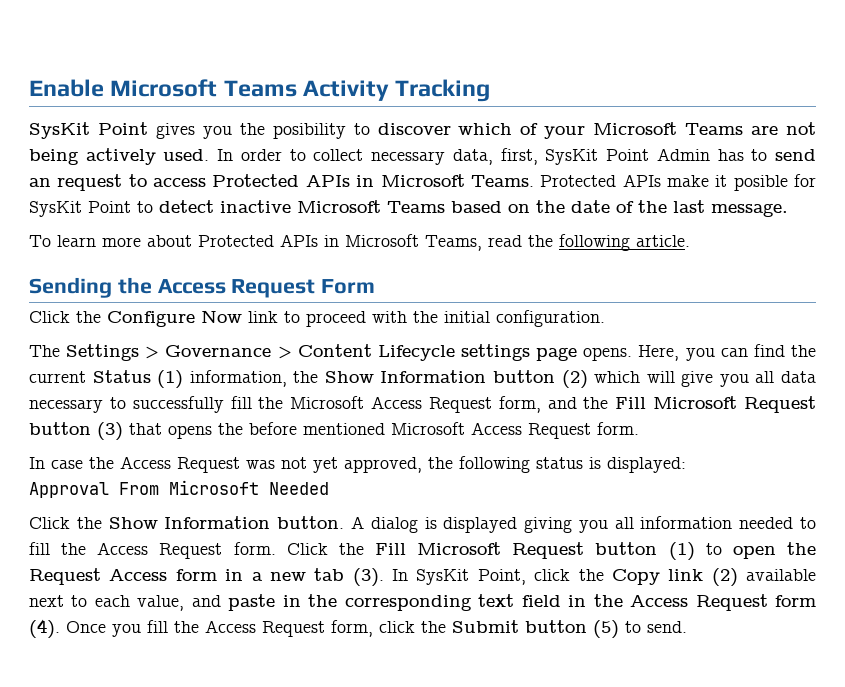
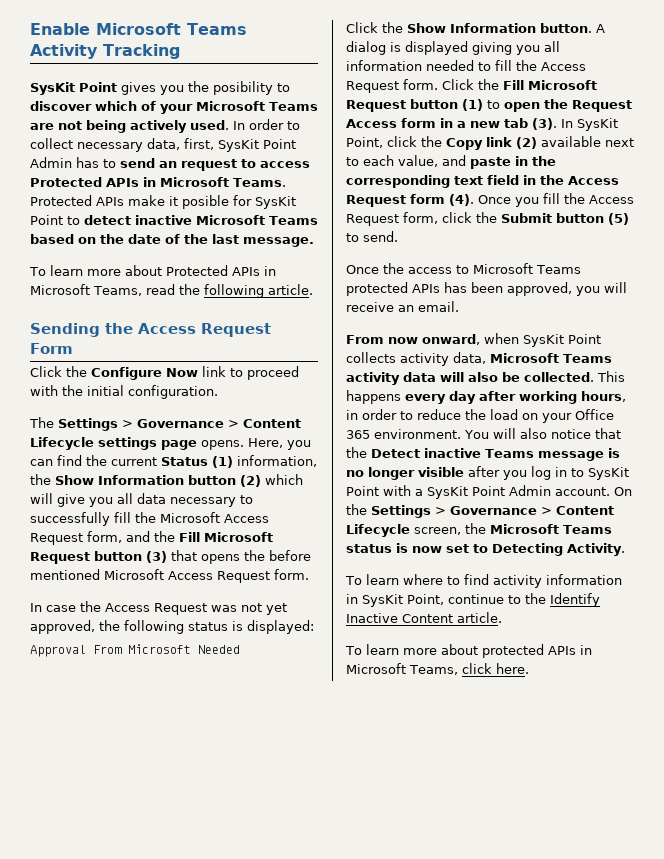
+ Once the access to Microsoft Teams protected APIs has been approved, you will receive an email.
+ From now onward, when SysKit Point collects activity data, Microsoft Teams activity data will also be collected. This happens every day after working hours, in order to reduce the load on your Office 365 environment. You will also notice that the Detect inactive Teams message is no longer visible after you log in to SysKit Point with a SysKit Point Admin account. On the Settings > Governance > Content Lifecycle screen, the Microsoft Teams status is now set to Detecting Activity.
+ To learn where to find activity information in SysKit Point, continue to the Identify Inactive Content article.
+ To learn more about protected APIs in Microsoft Teams, click here.

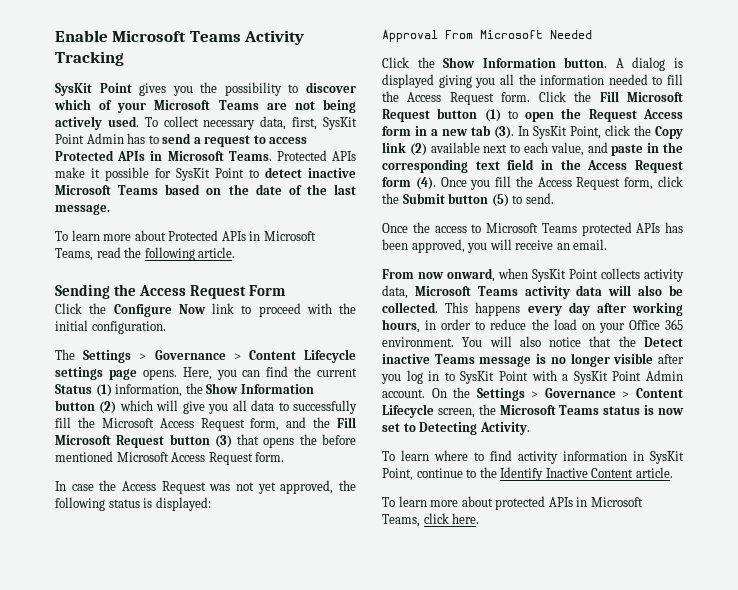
- SysKit Point gives you the posibility to discover which of your Microsoft Teams are not being actively used.
+ SysKit Point gives you the possibility to discover which of your Microsoft Teams are not being actively used.
- In order to collect necessary data, first, SysKit Point Admin has to send an request to access Protected APIs in Microsoft Teams.
+ To collect necessary data, first, SysKit Point Admin has to send a request to access Protected APIs in Microsoft Teams.
- Protected APIs make it posible for SysKit Point to detect inactive Microsoft Teams based on the date of the last message.
+ Protected APIs make it possible for SysKit Point to detect inactive Microsoft Teams based on the date of the last message.
- Here, you can find the current Status (1) information, the Show Information button (2) which will give you all data necessary to successfully fill the Microsoft Access Request form, and the Fill Microsoft Request button (3) that opens the before mentioned Microsoft Access Request form.
+ Here, you can find the current Status (1) information, the Show Information button (2) which will give you all data to successfully fill the Microsoft Access Request form, and the Fill Microsoft Request button (3) that opens the before mentioned Microsoft Access Request form.
- A dialog is displayed giving you all information needed to fill the Access Request form.
+ A dialog is displayed giving you all the information needed to fill the Access Request form.

